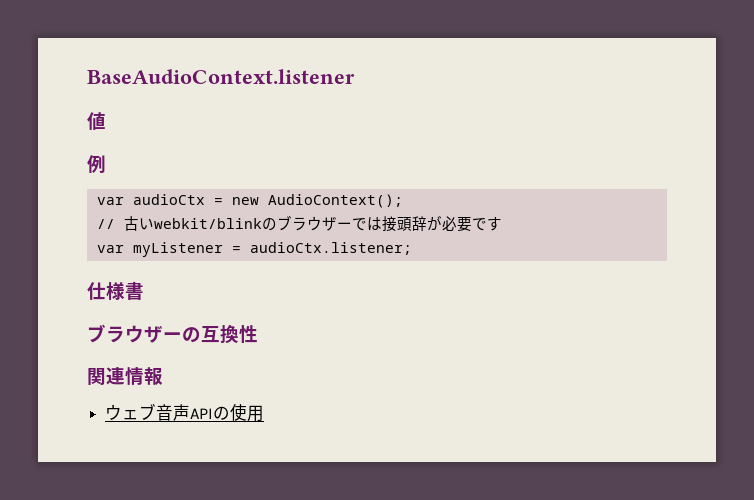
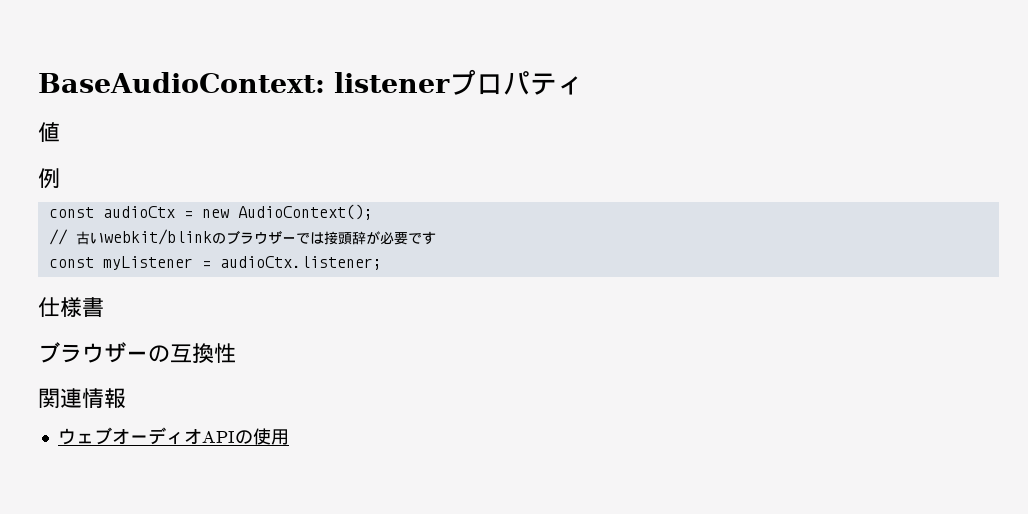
- BaseAudioContext.listener
+ BaseAudioContext: listenerプロパティ
- var audioCtx = new AudioContext();
+ const audioCtx = new AudioContext();
- var myListener = audioCtx.listener;
+ const myListener = audioCtx.listener;
- ウェブ音声APIの使用
+ ウェブオーディオAPIの使用

